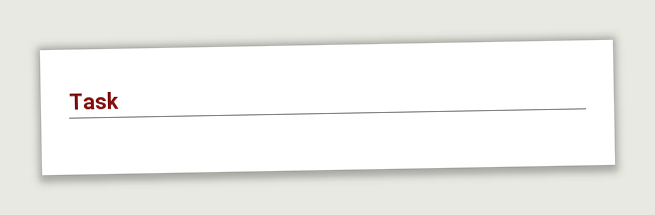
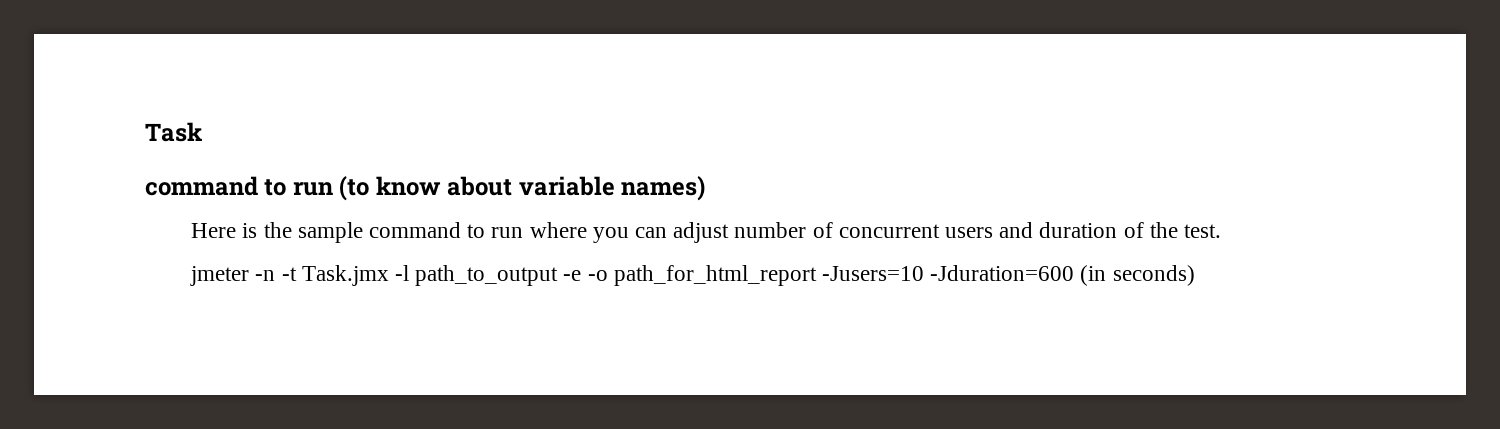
+ command to run (to know about variable names)
+ Here is the sample command to run where you can adjust number of concurrent users and duration of the test.
+ jmeter -n -t Task.jmx -l path_to_output -e -o path_for_html_report -Jusers=10 -Jduration=600 (in seconds)

